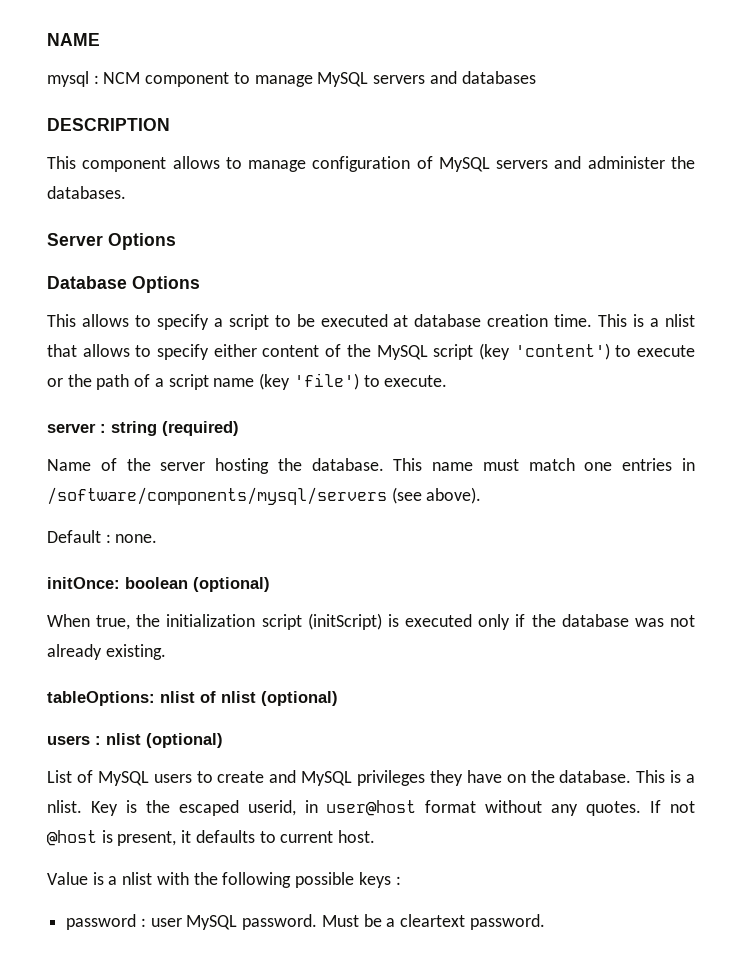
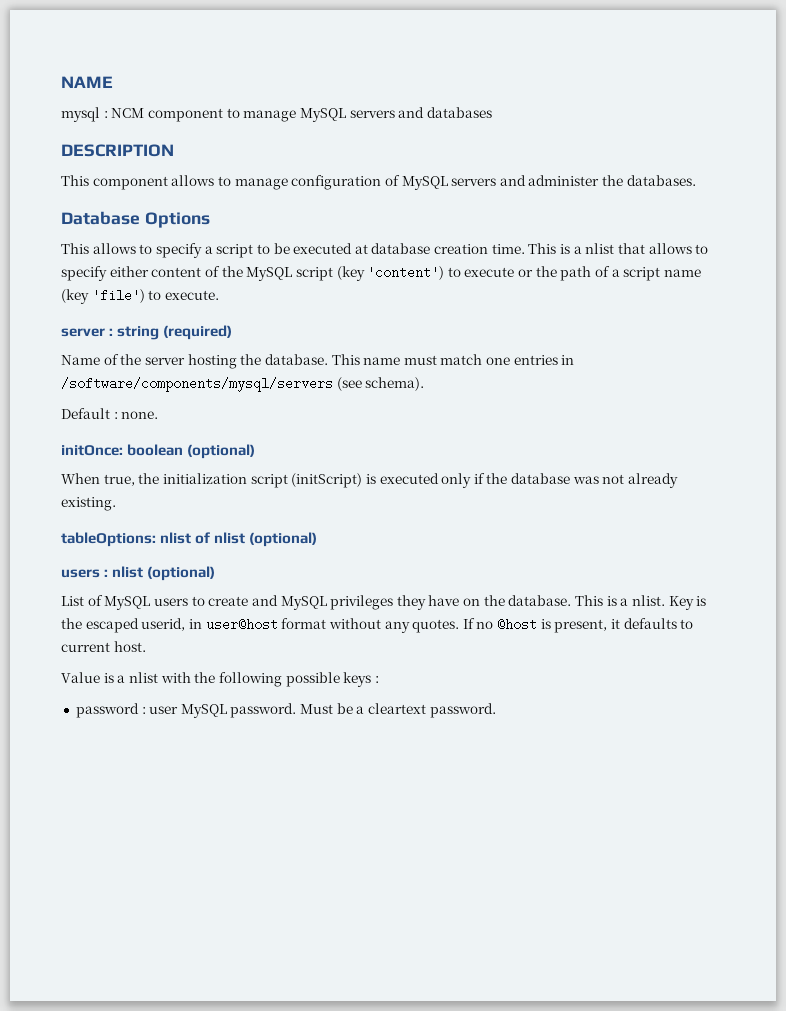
- Server Options
- This name must match one entries in /software/components/mysql/servers (see above).
+ This name must match one entries in /software/components/mysql/servers (see schema).
- If not @host is present, it defaults to current host.
+ If no @host is present, it defaults to current host.

